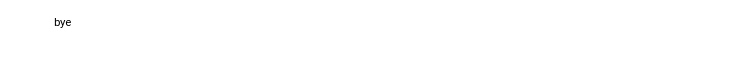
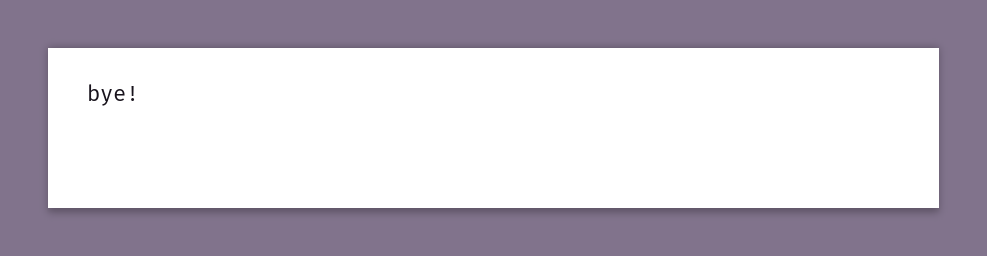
- bye
+ bye!

